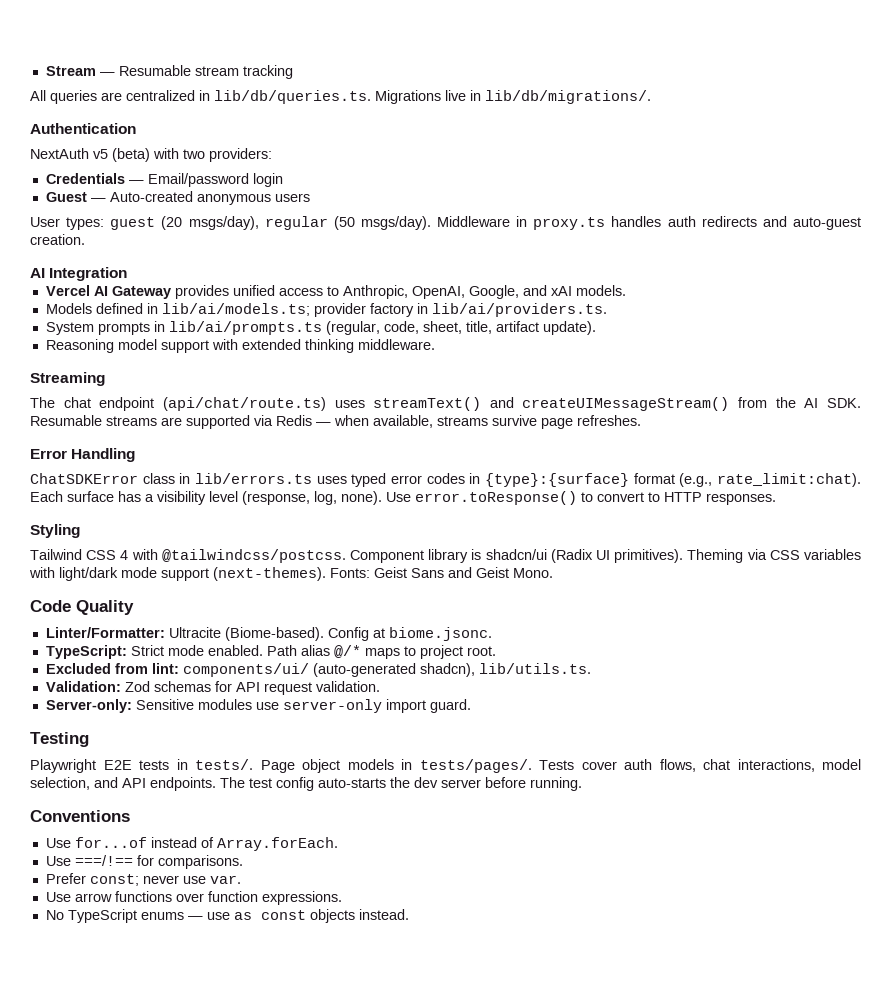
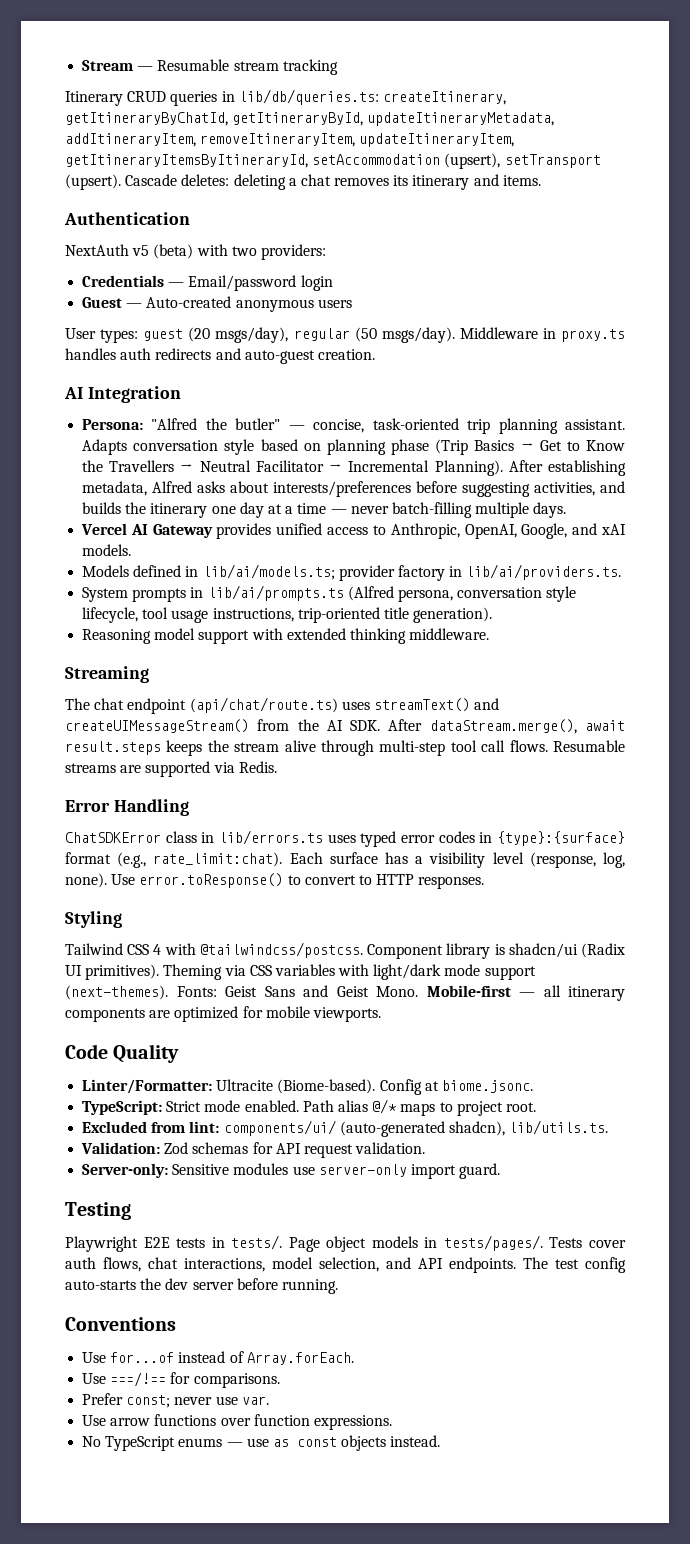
- All queries are centralized in lib/db/queries.ts. Migrations live in lib/db/migrations/.
+ Itinerary CRUD queries in lib/db/queries.ts: createItinerary, getItineraryByChatId, getItineraryById, updateItineraryMetadata, addItineraryItem, removeItineraryItem, updateItineraryItem, getItineraryItemsByItineraryId, setAccommodation (upsert), setTransport (upsert). Cascade deletes: deleting a chat removes its itinerary and items.
+ Persona: "Alfred the butler" — concise, task-oriented trip planning assistant. Adapts conversation style based on planning phase (Trip Basics → Get to Know the Travellers → Neutral Facilitator → Incremental Planning). After establishing metadata, Alfred asks about interests/preferences before suggesting activities, and builds the itinerary one day at a time — never batch-filling multiple days.
- System prompts in lib/ai/prompts.ts (regular, code, sheet, title, artifact update).
+ System prompts in lib/ai/prompts.ts (Alfred persona, conversation style lifecycle, tool usage instructions, trip-oriented title generation).
- The chat endpoint (api/chat/route.ts) uses streamText() and createUIMessageStream() from the AI SDK. Resumable streams are supported via Redis — when available, streams survive page refreshes.
+ The chat endpoint (api/chat/route.ts) uses streamText() and createUIMessageStream() from the AI SDK. After dataStream.merge(), await result.steps keeps the stream alive through multi-step tool call flows. Resumable streams are supported via Redis.
+ Mobile-first — all itinerary components are optimized for mobile viewports.

